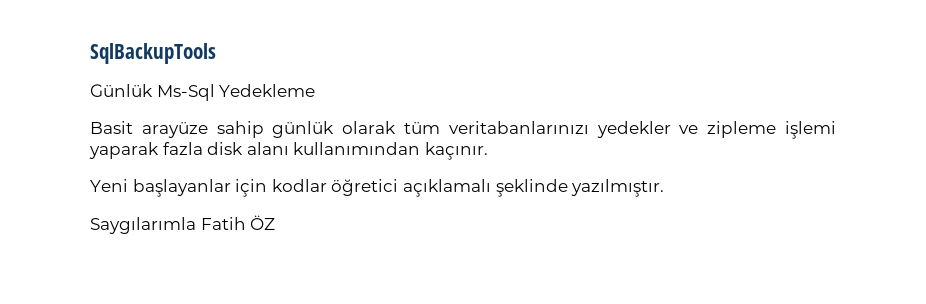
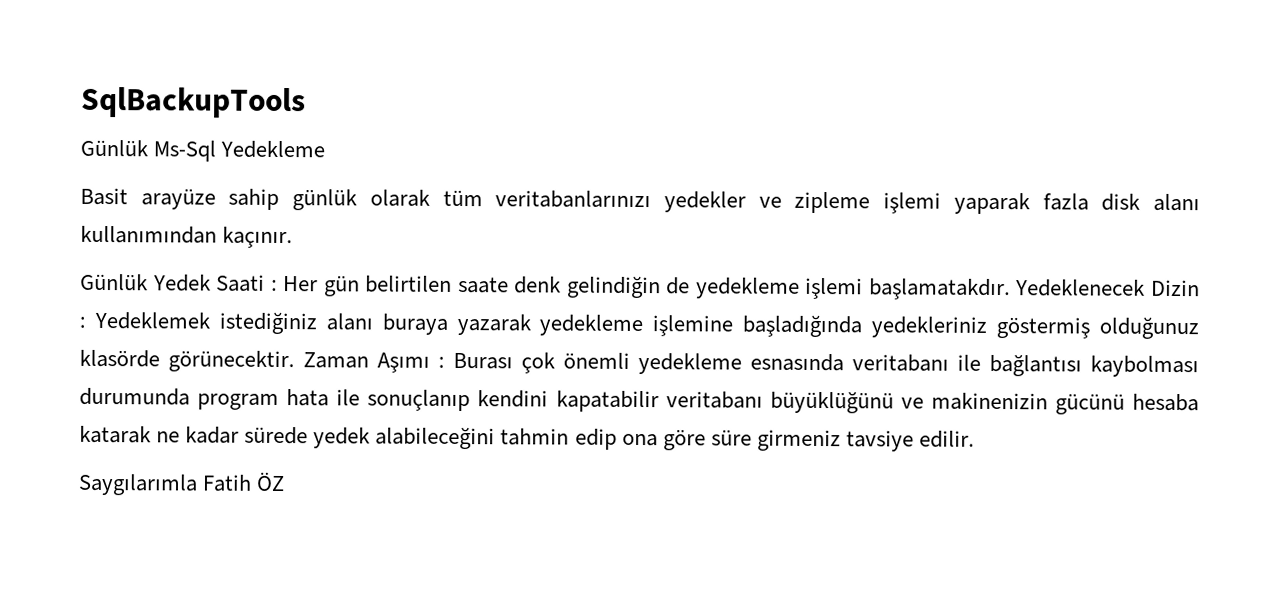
- Yeni başlayanlar için kodlar öğretici açıklamalı şeklinde yazılmıştır.
+ Günlük Yedek Saati : Her gün belirtilen saate denk gelindiğin de yedekleme işlemi başlamatakdır. Yedeklenecek Dizin : Yedeklemek istediğiniz alanı buraya yazarak yedekleme işlemine başladığında yedekleriniz göstermiş olduğunuz klasörde görünecektir. Zaman Aşımı : Burası çok önemli yedekleme esnasında veritabanı ile bağlantısı kaybolması durumunda program hata ile sonuçlanıp kendini kapatabilir veritabanı büyüklüğünü ve makinenizin gücünü hesaba katarak ne kadar sürede yedek alabileceğini tahmin edip ona göre süre girmeniz tavsiye edilir.

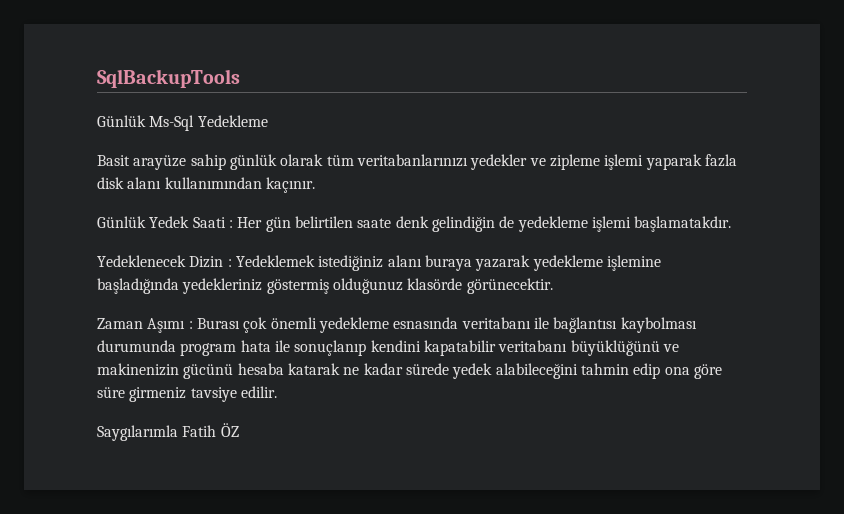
- Her gün belirtilen saate denk gelindiğin de yedekleme işlemi başlamatakdır. Yedeklenecek Dizin :
+ Her gün belirtilen saate denk gelindiğin de yedekleme işlemi başlamatakdır.
+ Yedeklenecek Dizin :
- Yedeklemek istediğiniz alanı buraya yazarak yedekleme işlemine başladığında yedekleriniz göstermiş olduğunuz klasörde görünecektir. Zaman Aşımı :
+ Yedeklemek istediğiniz alanı buraya yazarak yedekleme işlemine başladığında yedekleriniz göstermiş olduğunuz klasörde görünecektir.
+ Zaman Aşımı :

